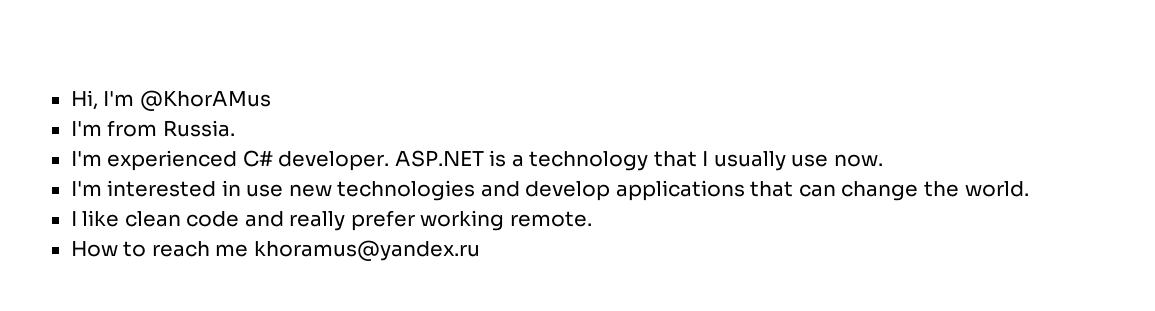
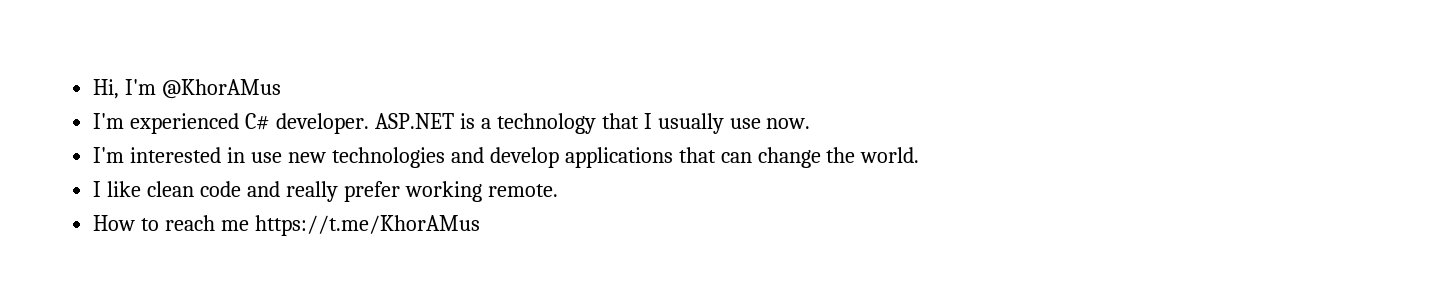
- I'm from Russia.
- How to reach me khoramus@yandex.ru
+ How to reach me https://t.me/KhorAMus

